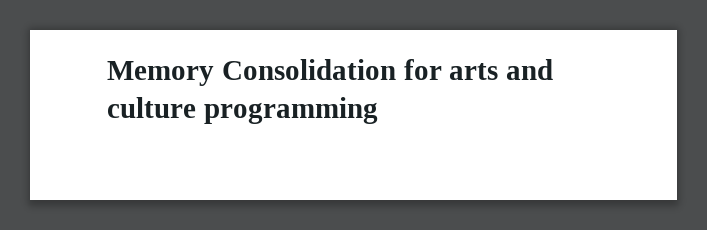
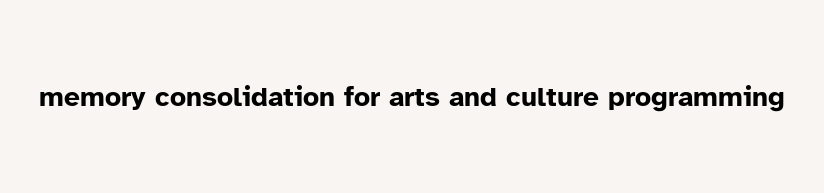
- Memory Consolidation for arts and culture programming
+ memory consolidation for arts and culture programming

